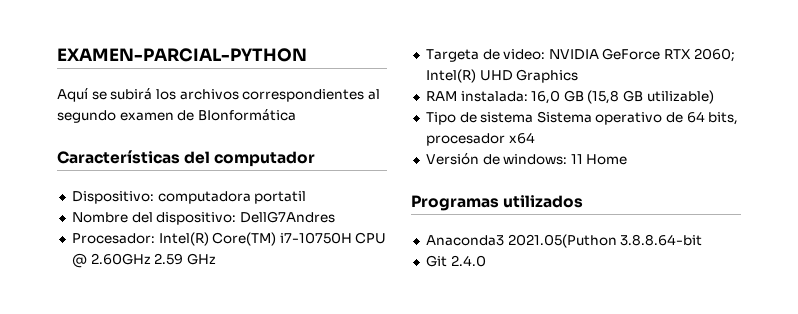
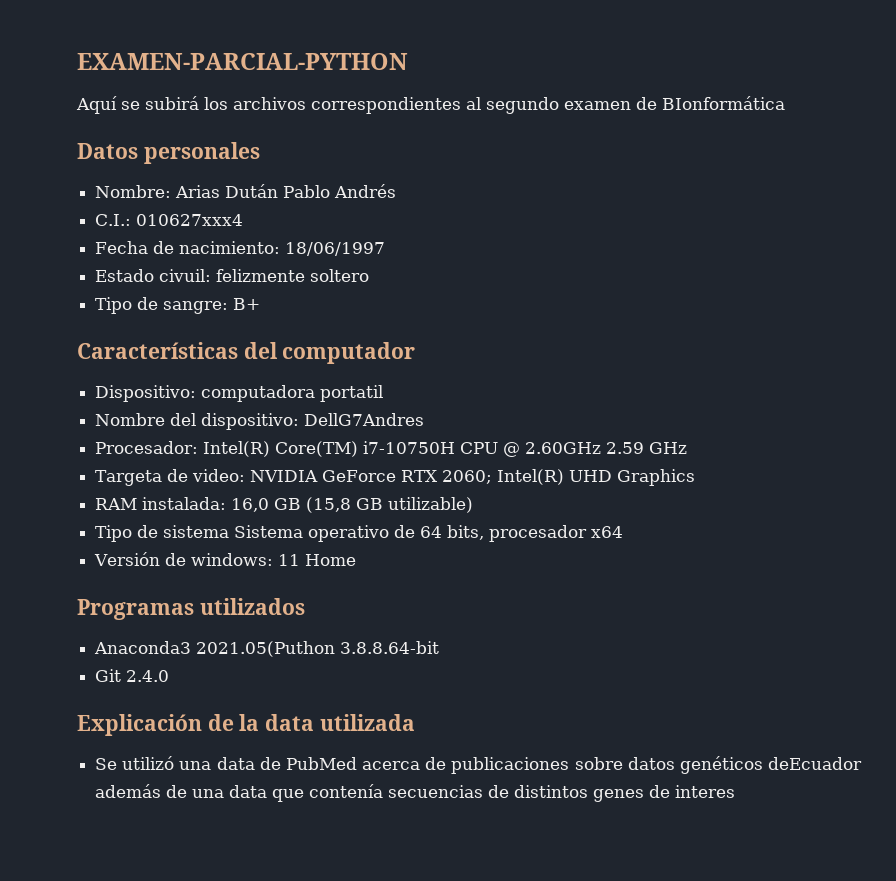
+ Datos personales
+ Nombre: Arias Dután Pablo Andrés
+ C.I.: 010627xxx4
+ Fecha de nacimiento: 18/06/1997
+ Estado civuil: felizmente soltero
+ Tipo de sangre: B+
+ Explicación de la data utilizada
+ Se utilizó una data de PubMed acerca de publicaciones sobre datos genéticos deEcuador además de una data que contenía secuencias de distintos genes de interes

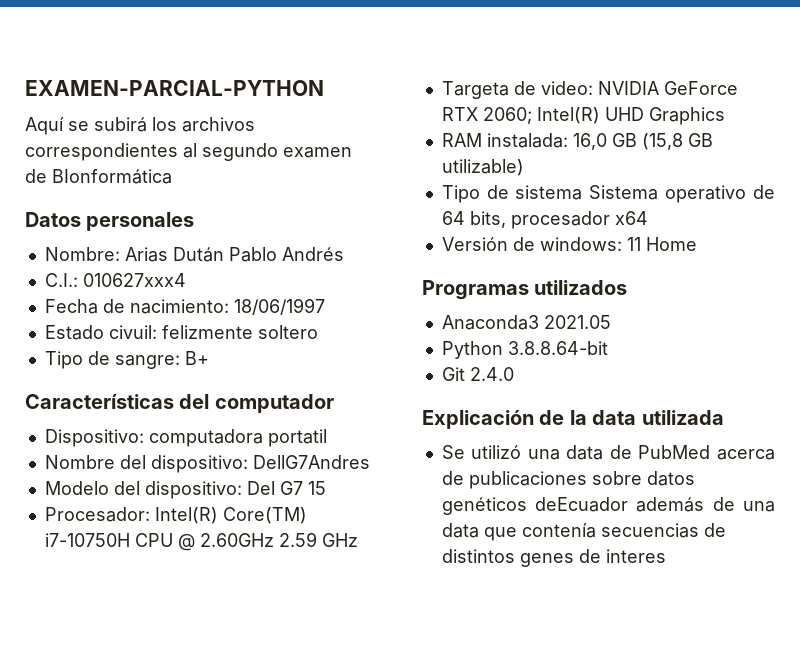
+ Modelo del dispositivo: Del G7 15
- Anaconda3 2021.05(Puthon 3.8.8.64-bit
+ Anaconda3 2021.05
+ Python 3.8.8.64-bit

